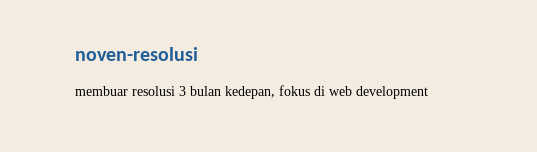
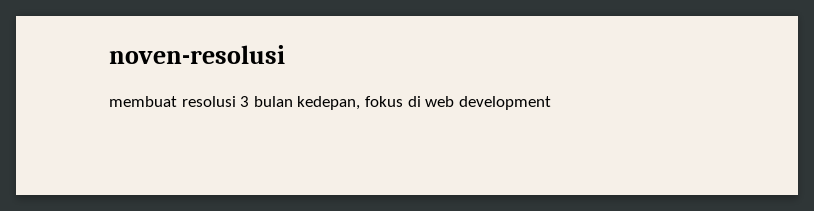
- membuar resolusi 3 bulan kedepan, fokus di web development
+ membuat resolusi 3 bulan kedepan, fokus di web development

